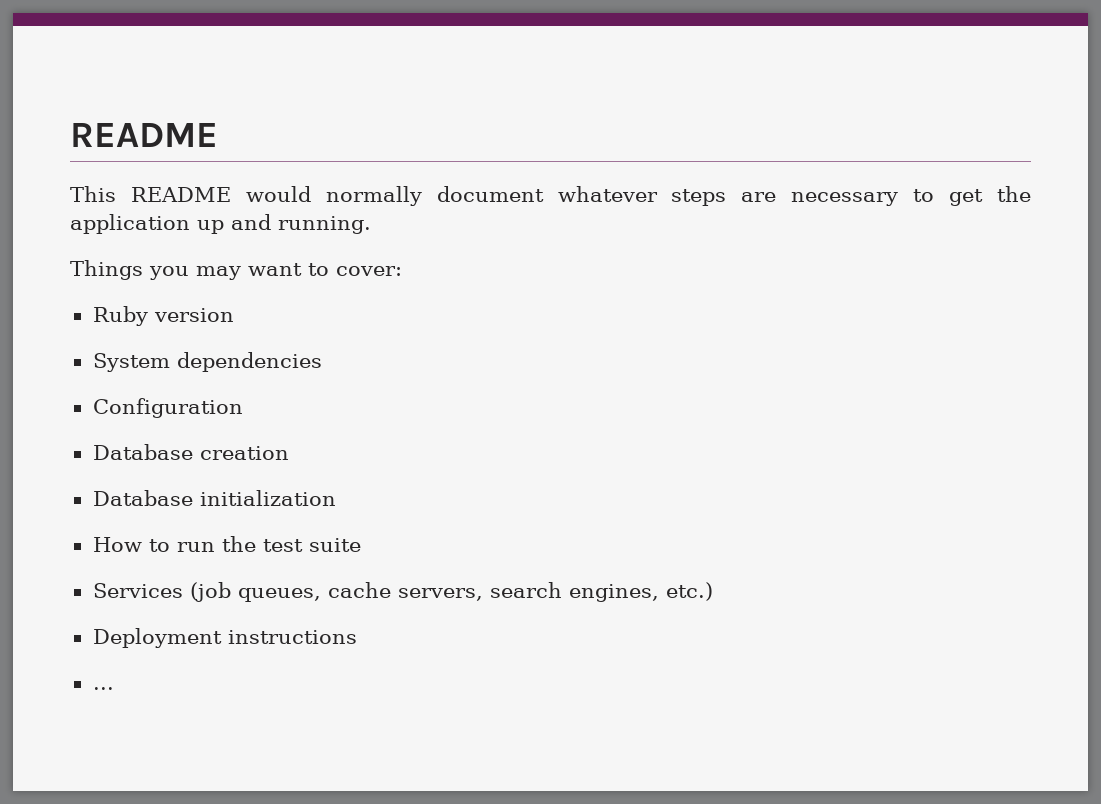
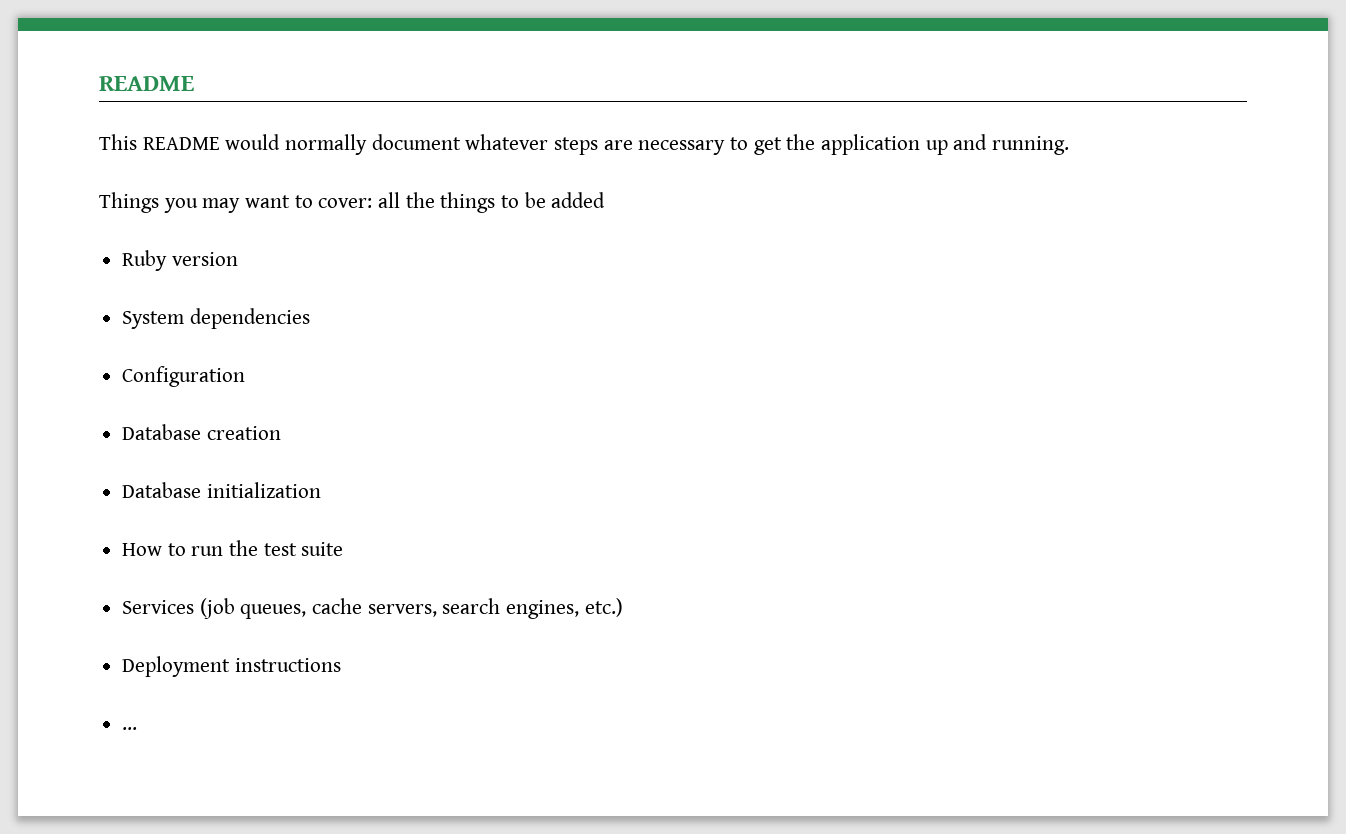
- Things you may want to cover:
+ Things you may want to cover: all the things to be added

